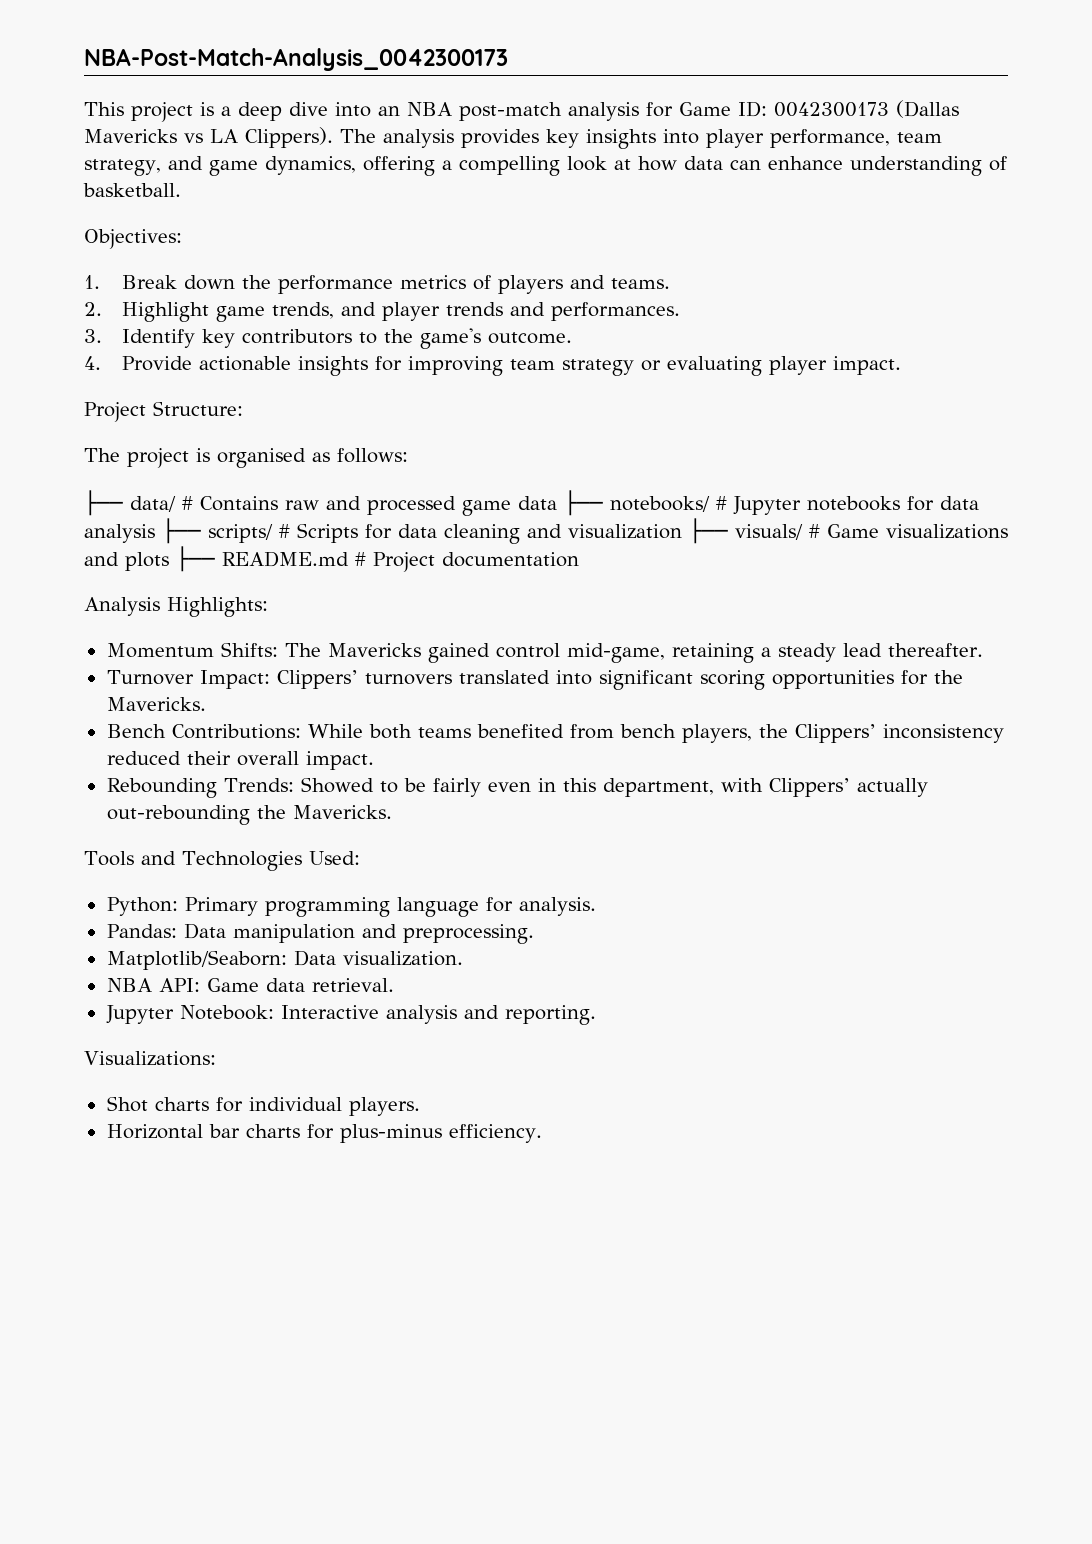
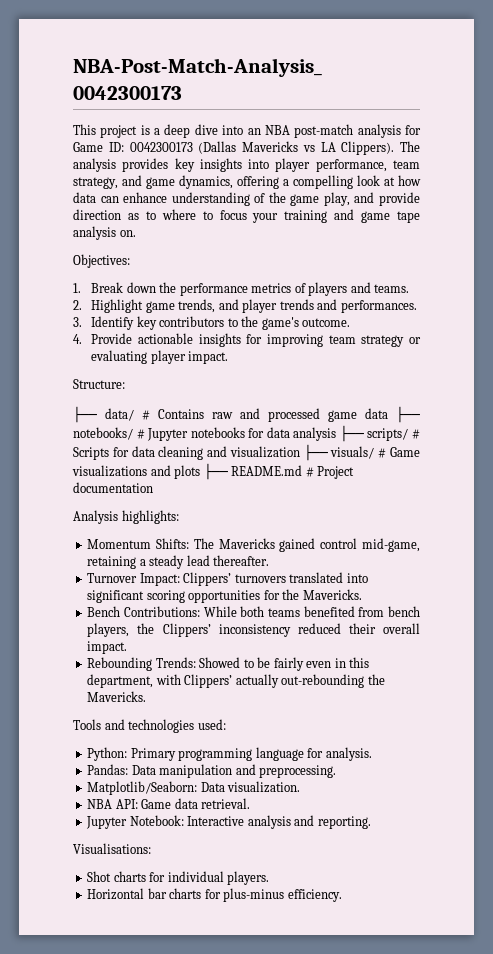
- The analysis provides key insights into player performance, team strategy, and game dynamics, offering a compelling look at how data can enhance understanding of basketball.
+ The analysis provides key insights into player performance, team strategy, and game dynamics, offering a compelling look at how data can enhance understanding of the game play, and provide direction as to where to focus your training and game tape analysis on.
- Project Structure:
+ Structure:
- The project is organised as follows:
- Analysis Highlights:
+ Analysis highlights:
- Tools and Technologies Used:
+ Tools and technologies used:
- Visualizations:
+ Visualisations:

